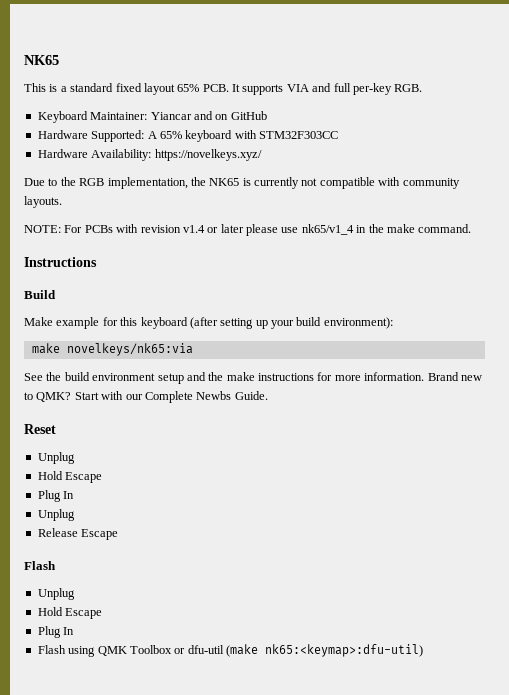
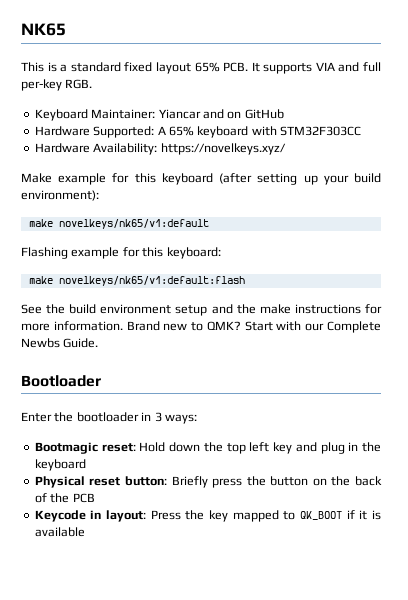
- Due to the RGB implementation, the NK65 is currently not compatible with community layouts.
- NOTE: For PCBs with revision v1.4 or later please use nk65/v1_4 in the make command.
- Instructions
- Build
- make novelkeys/nk65:via
+ make novelkeys/nk65/v1:default
+ Flashing example for this keyboard:
+ make novelkeys/nk65/v1:default:flash
- Reset
- Unplug
- Hold Escape
- Plug In
- Unplug
- Release Escape
- Flash
- Unplug
- Hold Escape
- Plug In
- Flash using QMK Toolbox or dfu-util (make nk65:<keymap>:dfu-util)
+ Bootloader
+ Enter the bootloader in 3 ways:
+ Bootmagic reset: Hold down the top left key and plug in the keyboard
+ Physical reset button: Briefly press the button on the back of the PCB
+ Keycode in layout: Press the key mapped to QK_BOOT if it is available

